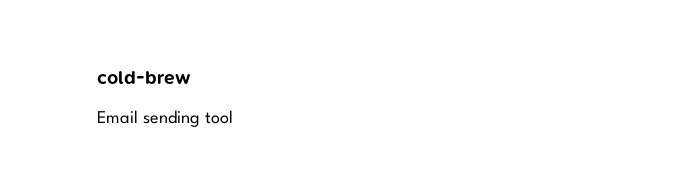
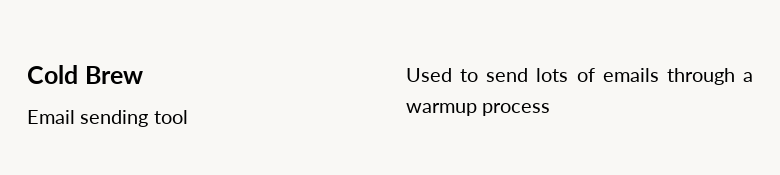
- cold-brew
+ Cold Brew
+ Used to send lots of emails through a warmup process

